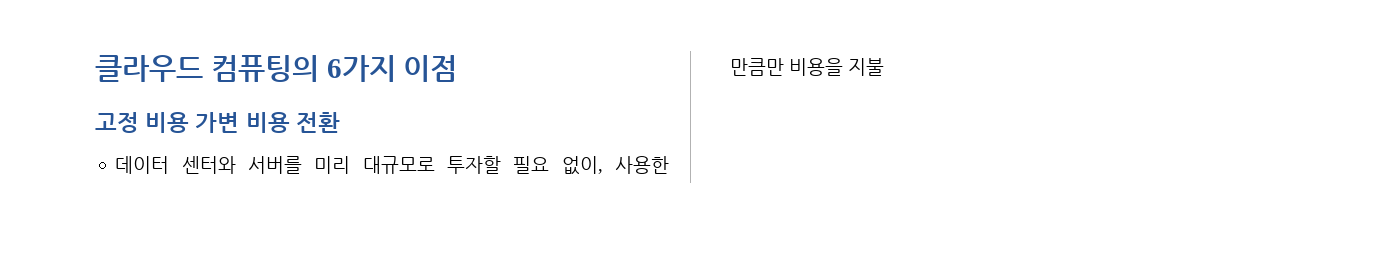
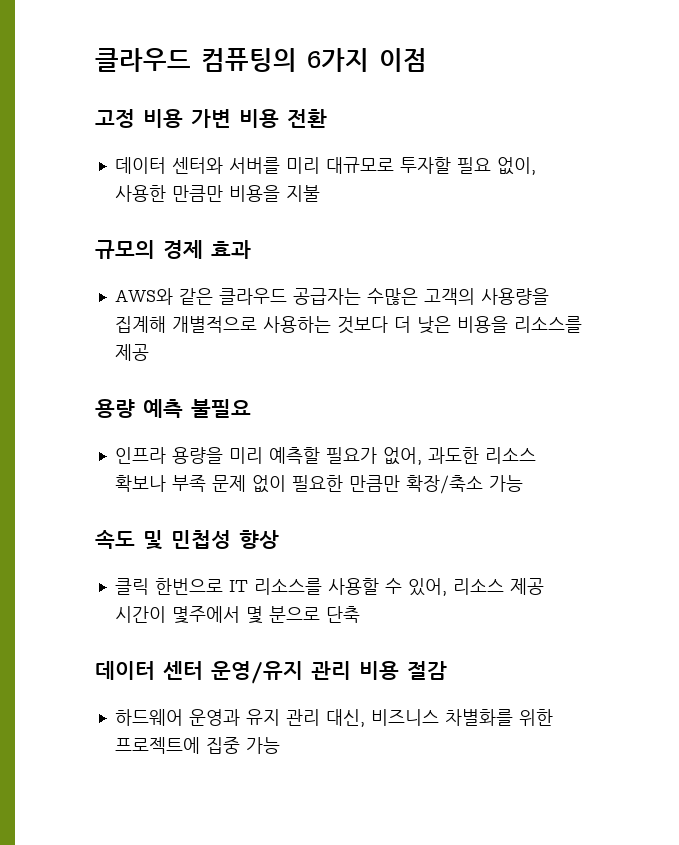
+ 규모의 경제 효과
+ AWS와 같은 클라우드 공급자는 수많은 고객의 사용량을 집계해 개별적으로 사용하는 것보다 더 낮은 비용을 리소스를 제공
+ 용량 예측 불필요
+ 인프라 용량을 미리 예측할 필요가 없어, 과도한 리소스 확보나 부족 문제 없이 필요한 만큼만 확장/축소 가능
+ 속도 및 민첩성 향상
+ 클릭 한번으로 IT 리소스를 사용할 수 있어, 리소스 제공 시간이 몇주에서 몇 분으로 단축
+ 데이터 센터 운영/유지 관리 비용 절감
+ 하드웨어 운영과 유지 관리 대신, 비즈니스 차별화를 위한 프로젝트에 집중 가능

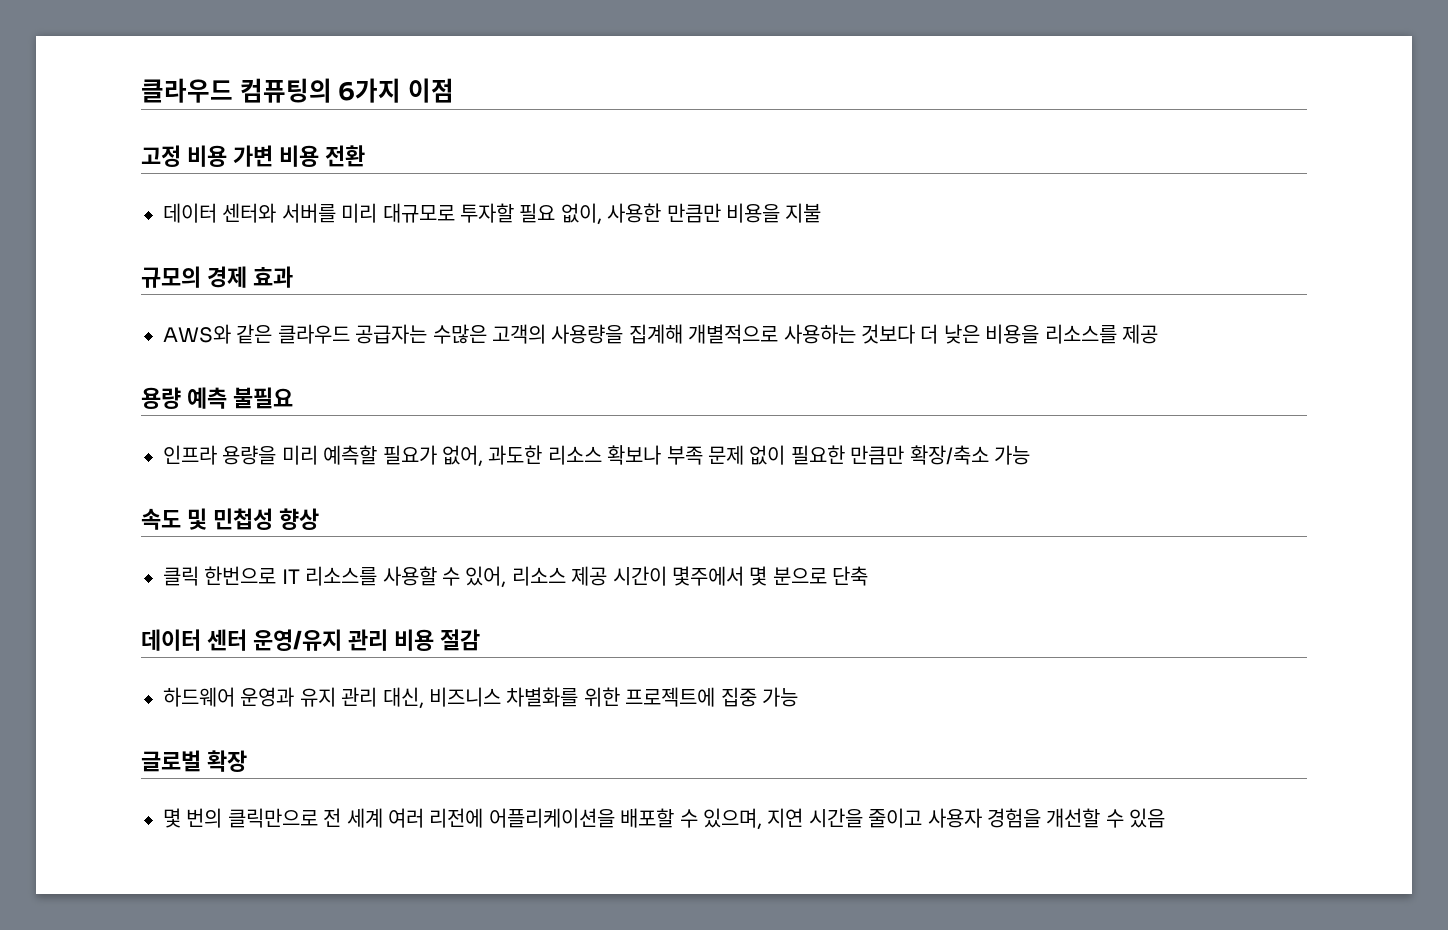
+ 글로벌 확장
+ 몇 번의 클릭만으로 전 세계 여러 리전에 어플리케이션을 배포할 수 있으며, 지연 시간을 줄이고 사용자 경험을 개선할 수 있음

